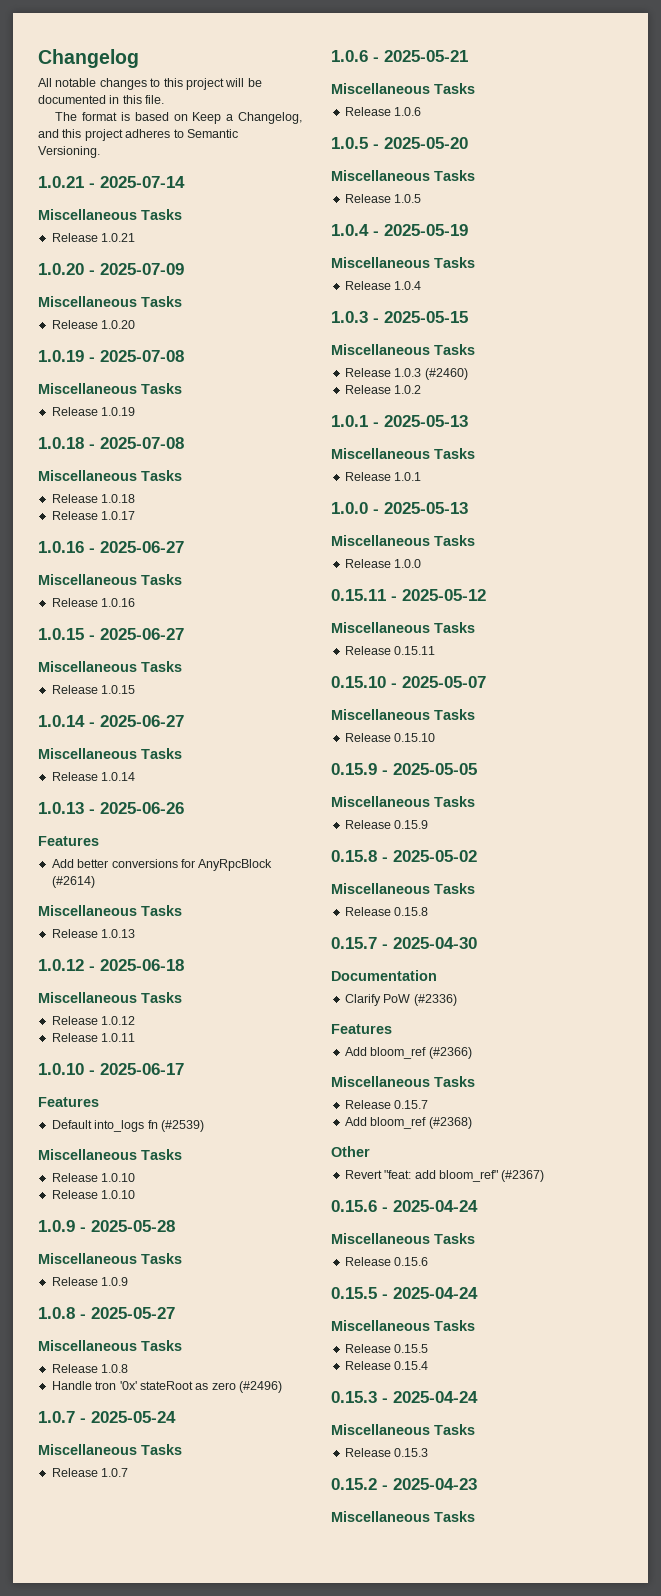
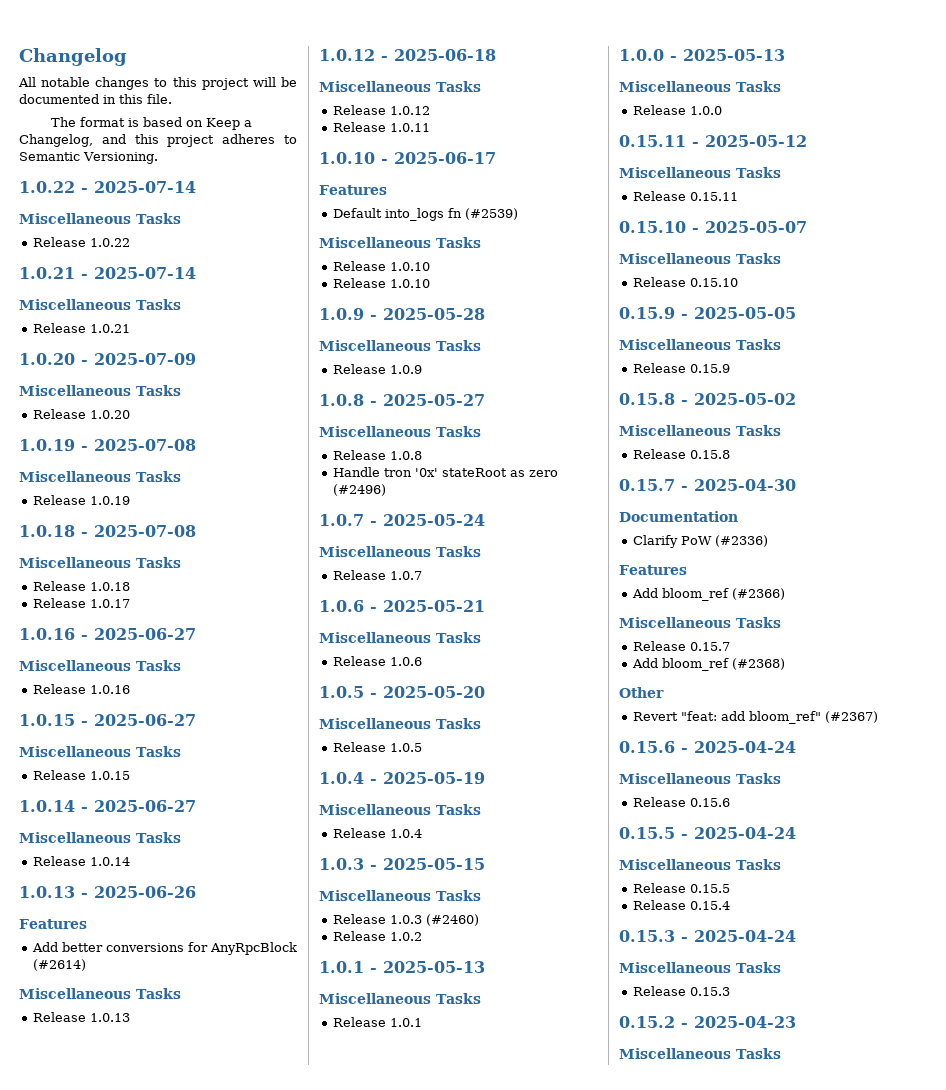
+ 1.0.22 - 2025-07-14
+ Miscellaneous Tasks
+ Release 1.0.22

